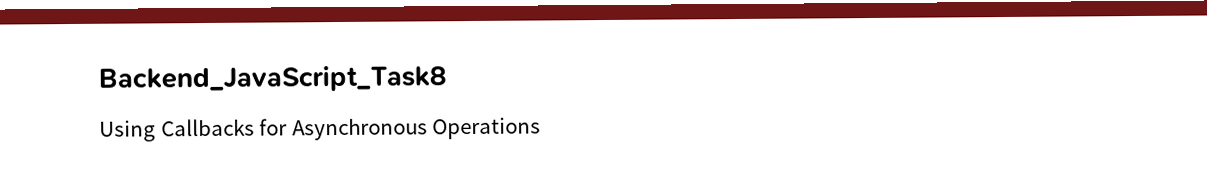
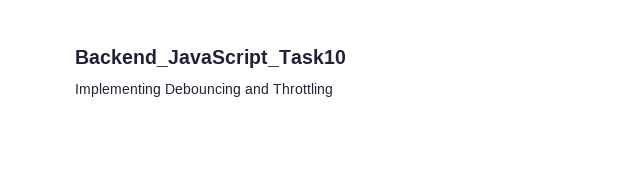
- Backend_JavaScript_Task8
- Using Callbacks for Asynchronous Operations
+ Backend_JavaScript_Task10
+ Implementing Debouncing and Throttling

